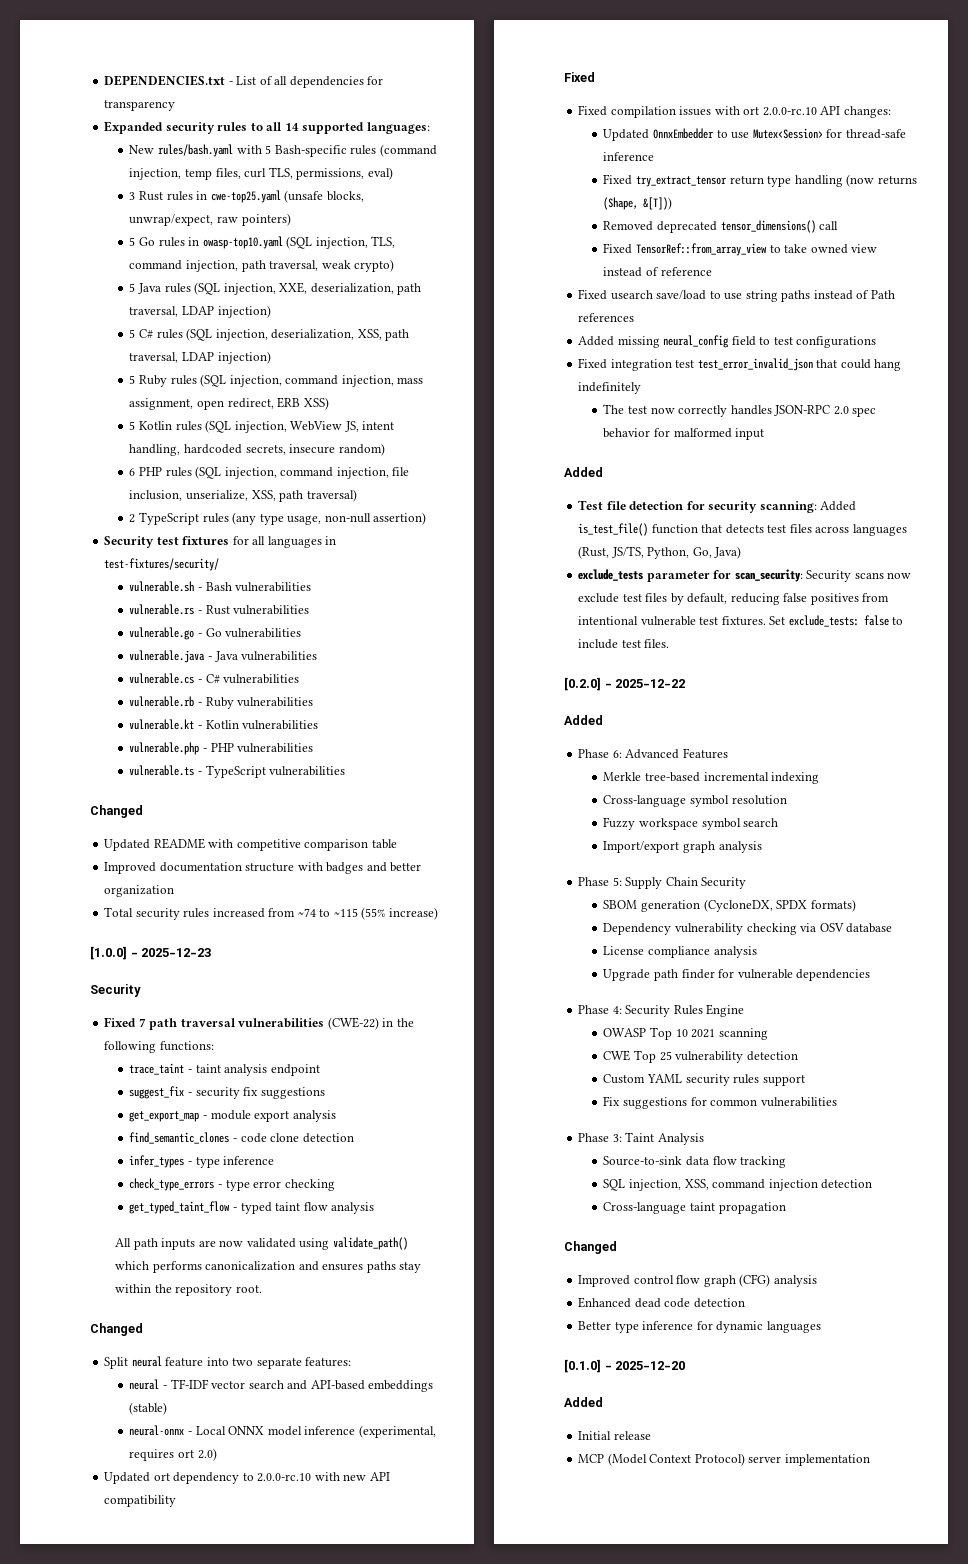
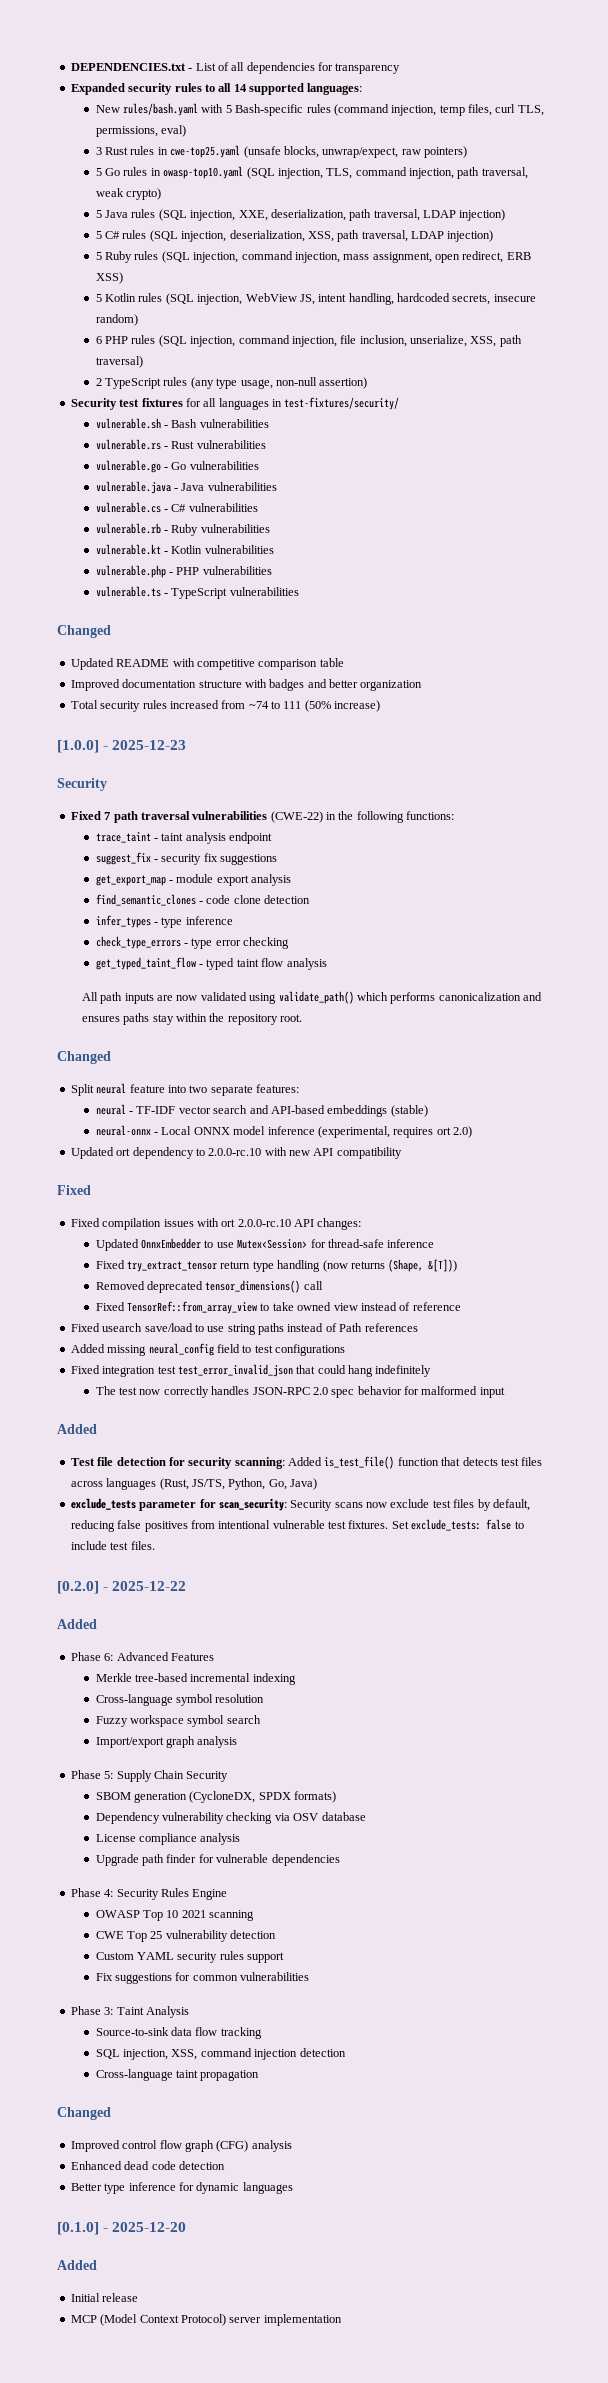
- Total security rules increased from ~74 to ~115 (55% increase)
+ Total security rules increased from ~74 to 111 (50% increase)

